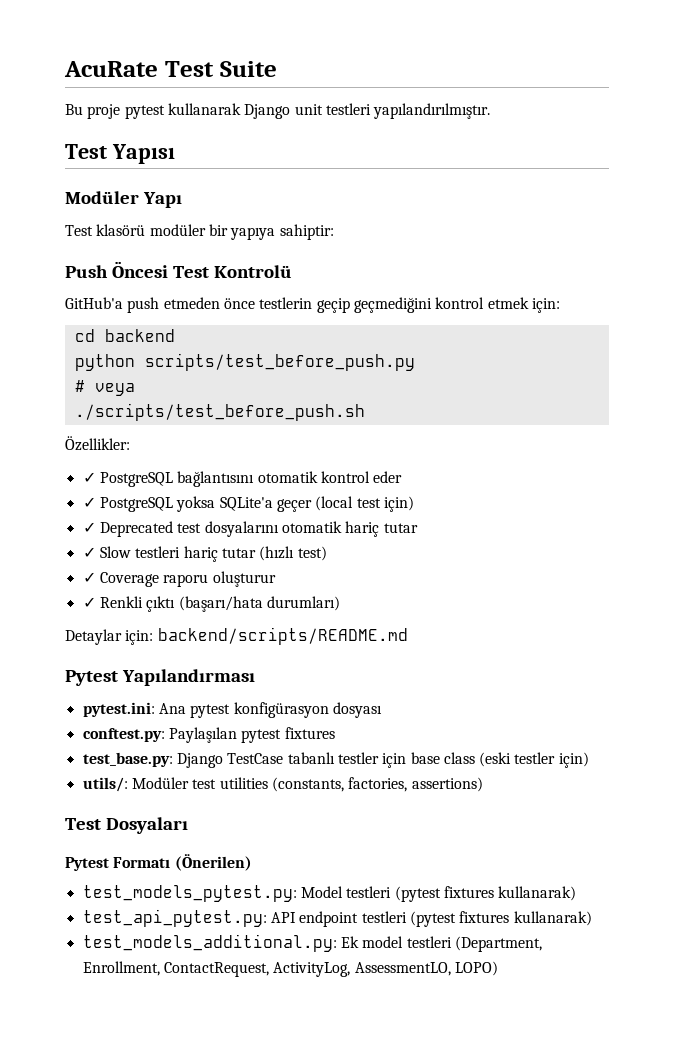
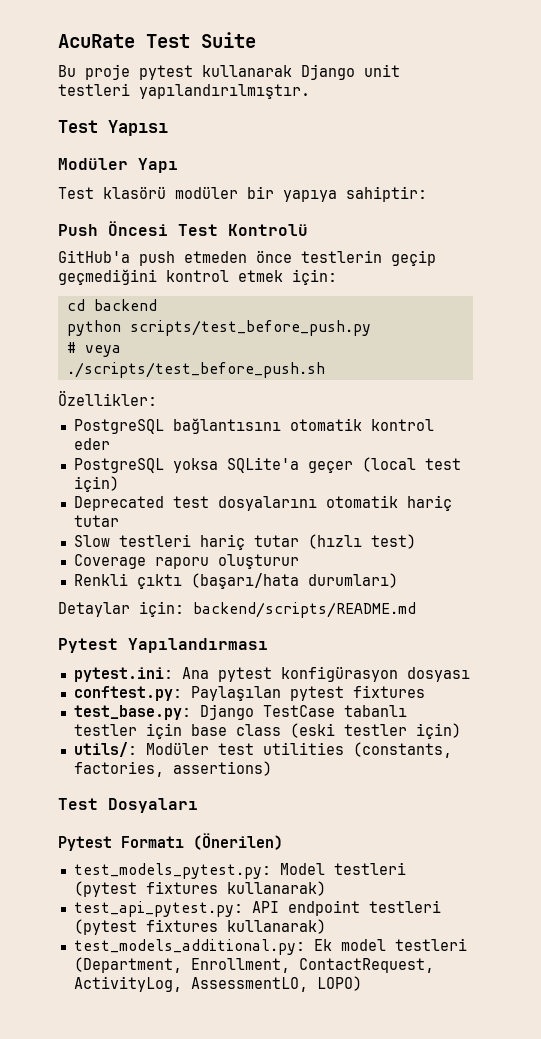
- ✓ PostgreSQL bağlantısını otomatik kontrol eder
+ PostgreSQL bağlantısını otomatik kontrol eder
- ✓ PostgreSQL yoksa SQLite'a geçer (local test için)
+ PostgreSQL yoksa SQLite'a geçer (local test için)
- ✓ Deprecated test dosyalarını otomatik hariç tutar
+ Deprecated test dosyalarını otomatik hariç tutar
- ✓ Slow testleri hariç tutar (hızlı test)
+ Slow testleri hariç tutar (hızlı test)
- ✓ Coverage raporu oluşturur
+ Coverage raporu oluşturur
- ✓ Renkli çıktı (başarı/hata durumları)
+ Renkli çıktı (başarı/hata durumları)

